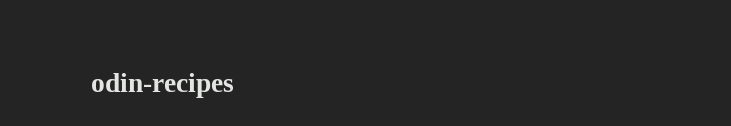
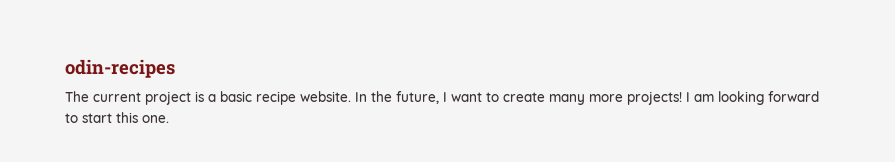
+ The current project is a basic recipe website. In the future, I want to create many more projects! I am looking forward to start this one.

